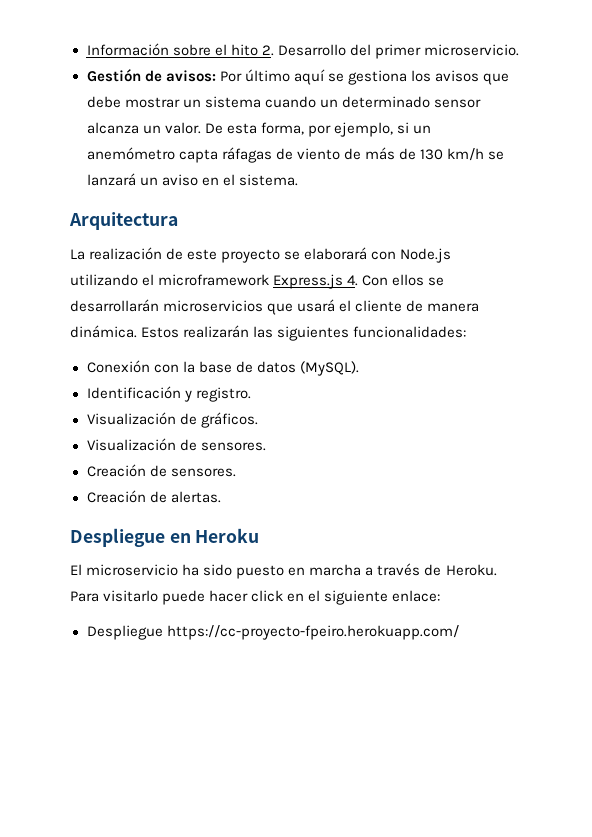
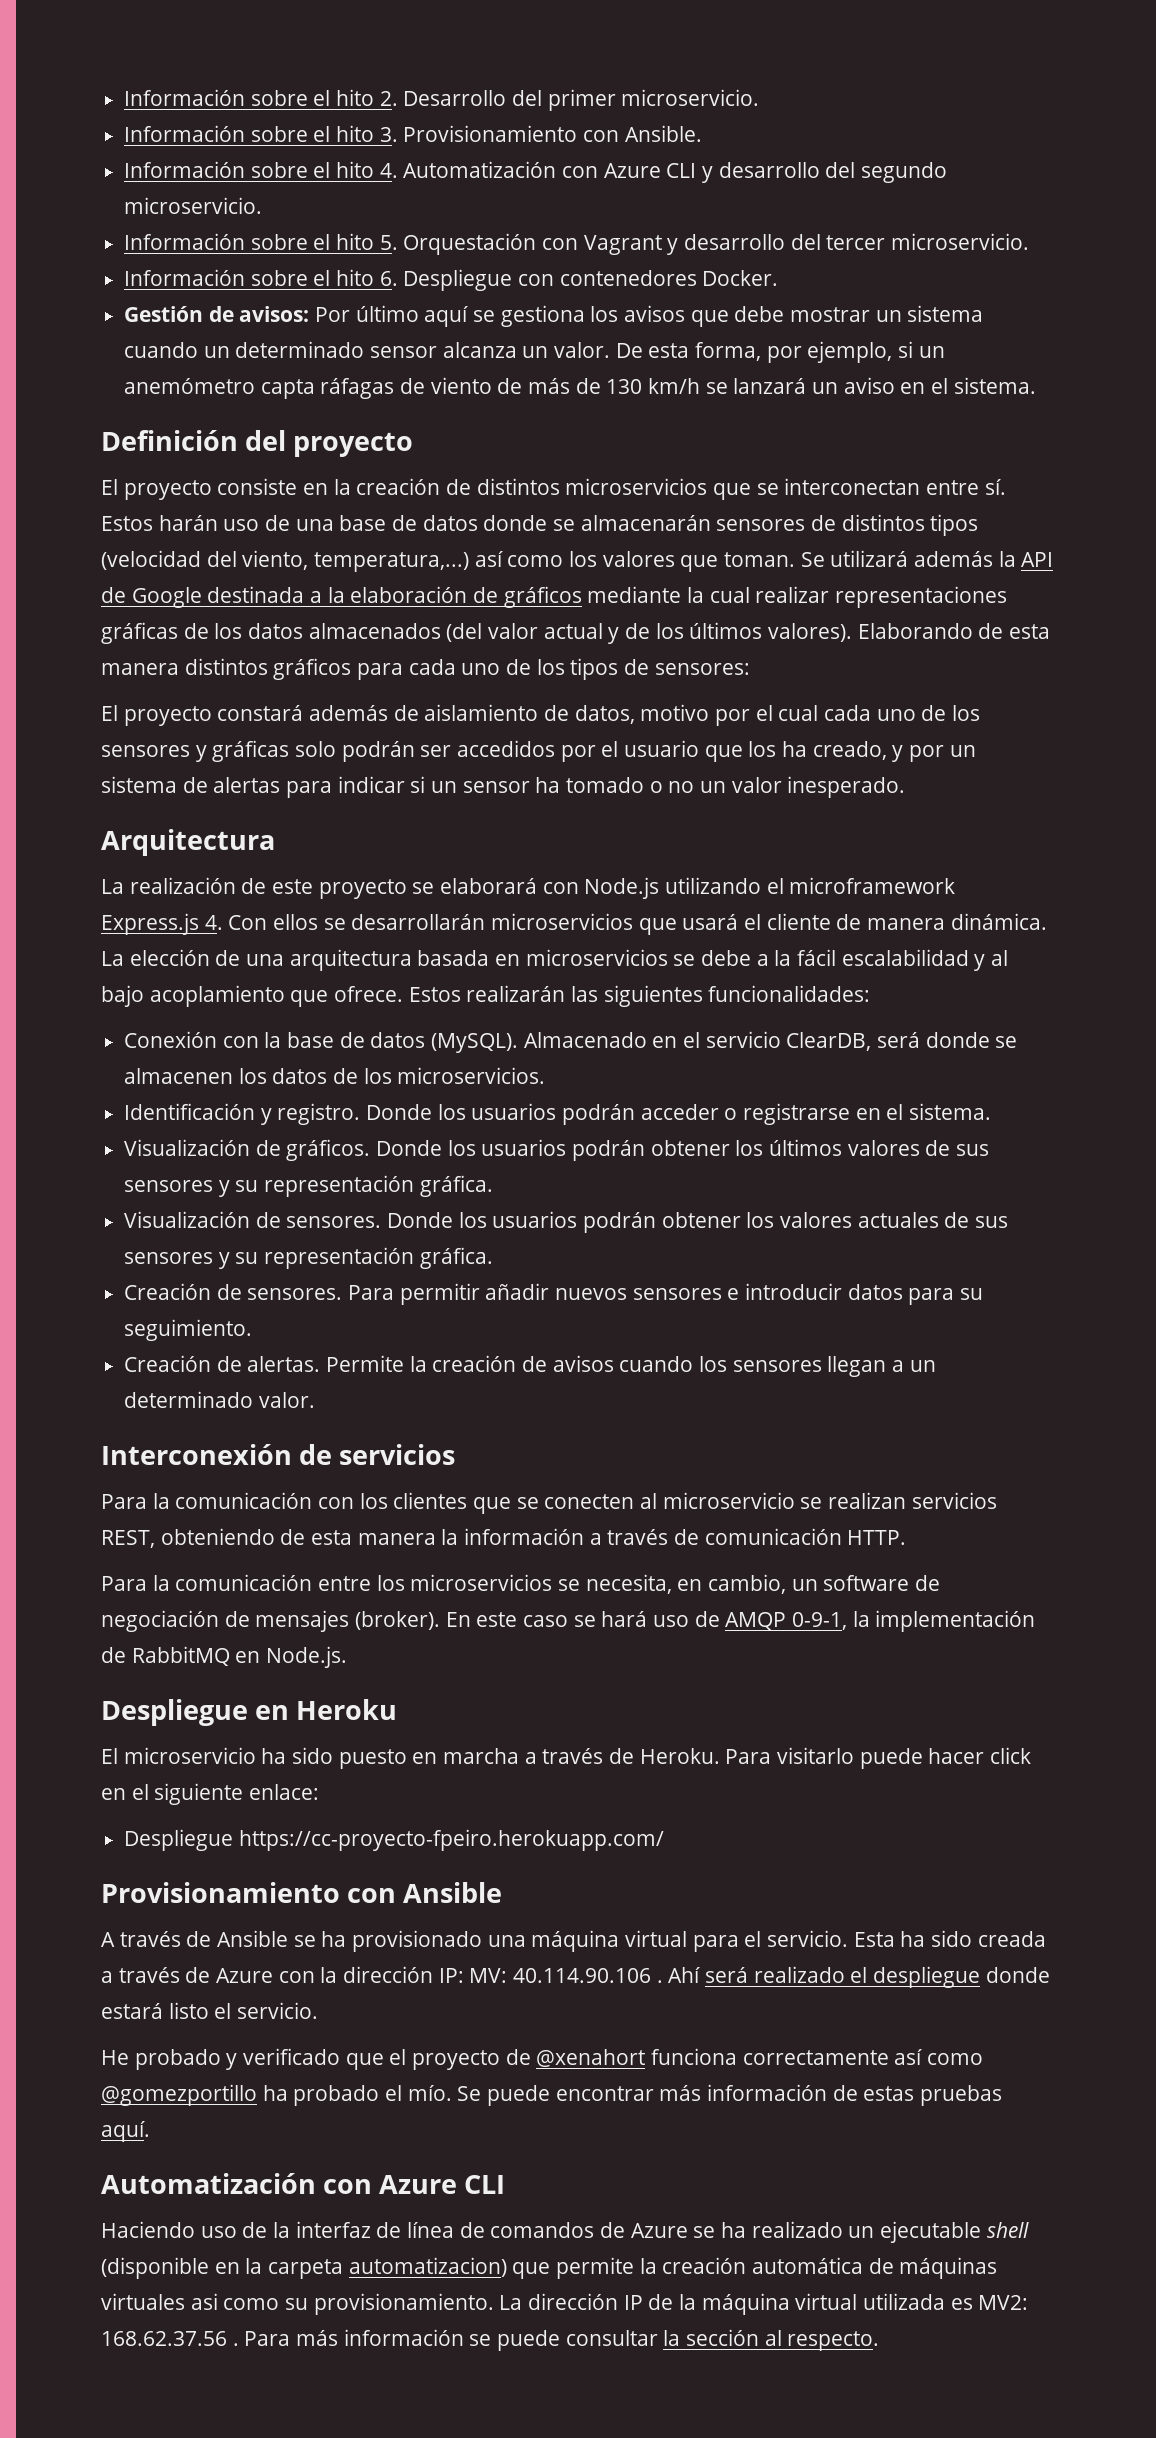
+ Información sobre el hito 3. Provisionamiento con Ansible.
+ Información sobre el hito 4. Automatización con Azure CLI y desarrollo del segundo microservicio.
+ Información sobre el hito 5. Orquestación con Vagrant y desarrollo del tercer microservicio.
+ Información sobre el hito 6. Despliegue con contenedores Docker.
+ Definición del proyecto
+ El proyecto consiste en la creación de distintos microservicios que se interconectan entre sí. Estos harán uso de una base de datos donde se almacenarán sensores de distintos tipos (velocidad del viento, temperatura,...) así como los valores que toman. Se utilizará además la API de Google destinada a la elaboración de gráficos mediante la cual realizar representaciones gráficas de los datos almacenados (del valor actual y de los últimos valores). Elaborando de esta manera distintos gráficos para cada uno de los tipos de sensores:
+ El proyecto constará además de aislamiento de datos, motivo por el cual cada uno de los sensores y gráficas solo podrán ser accedidos por el usuario que los ha creado, y por un sistema de alertas para indicar si un sensor ha tomado o no un valor inesperado.
+ La elección de una arquitectura basada en microservicios se debe a la fácil escalabilidad y al bajo acoplamiento que ofrece.
- Conexión con la base de datos (MySQL).
- Identificación y registro.
- Visualización de gráficos.
- Visualización de sensores.
- Creación de sensores.
- Creación de alertas.
+ Conexión con la base de datos (MySQL). Almacenado en el servicio ClearDB, será donde se almacenen los datos de los microservicios.
+ Identificación y registro. Donde los usuarios podrán acceder o registrarse en el sistema.
+ Visualización de gráficos. Donde los usuarios podrán obtener los últimos valores de sus sensores y su representación gráfica.
+ Visualización de sensores. Donde los usuarios podrán obtener los valores actuales de sus sensores y su representación gráfica.
+ Creación de sensores. Para permitir añadir nuevos sensores e introducir datos para su seguimiento.
+ Creación de alertas. Permite la creación de avisos cuando los sensores llegan a un determinado valor.
+ Interconexión de servicios
+ Para la comunicación con los clientes que se conecten al microservicio se realizan servicios REST, obteniendo de esta manera la información a través de comunicación HTTP.
+ Para la comunicación entre los microservicios se necesita, en cambio, un software de negociación de mensajes (broker). En este caso se hará uso de AMQP 0-9-1, la implementación de RabbitMQ en Node.js.
+ Provisionamiento con Ansible
+ A través de Ansible se ha provisionado una máquina virtual para el servicio. Esta ha sido creada a través de Azure con la dirección IP: MV: 40.114.90.106 . Ahí será realizado el despliegue donde estará listo el servicio.
+ He probado y verificado que el proyecto de @xenahort funciona correctamente así como @gomezportillo ha probado el mío. Se puede encontrar más información de estas pruebas aquí.
+ Automatización con Azure CLI
+ Haciendo uso de la interfaz de línea de comandos de Azure se ha realizado un ejecutable shell (disponible en la carpeta automatizacion) que permite la creación automática de máquinas virtuales asi como su provisionamiento. La dirección IP de la máquina virtual utilizada es MV2: 168.62.37.56 . Para más información se puede consultar la sección al respecto.

